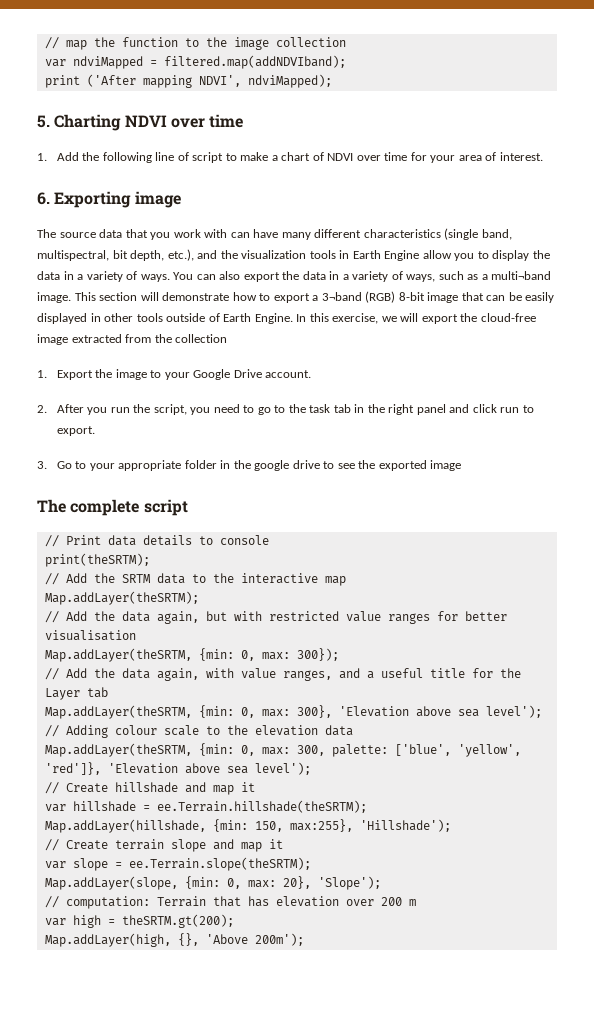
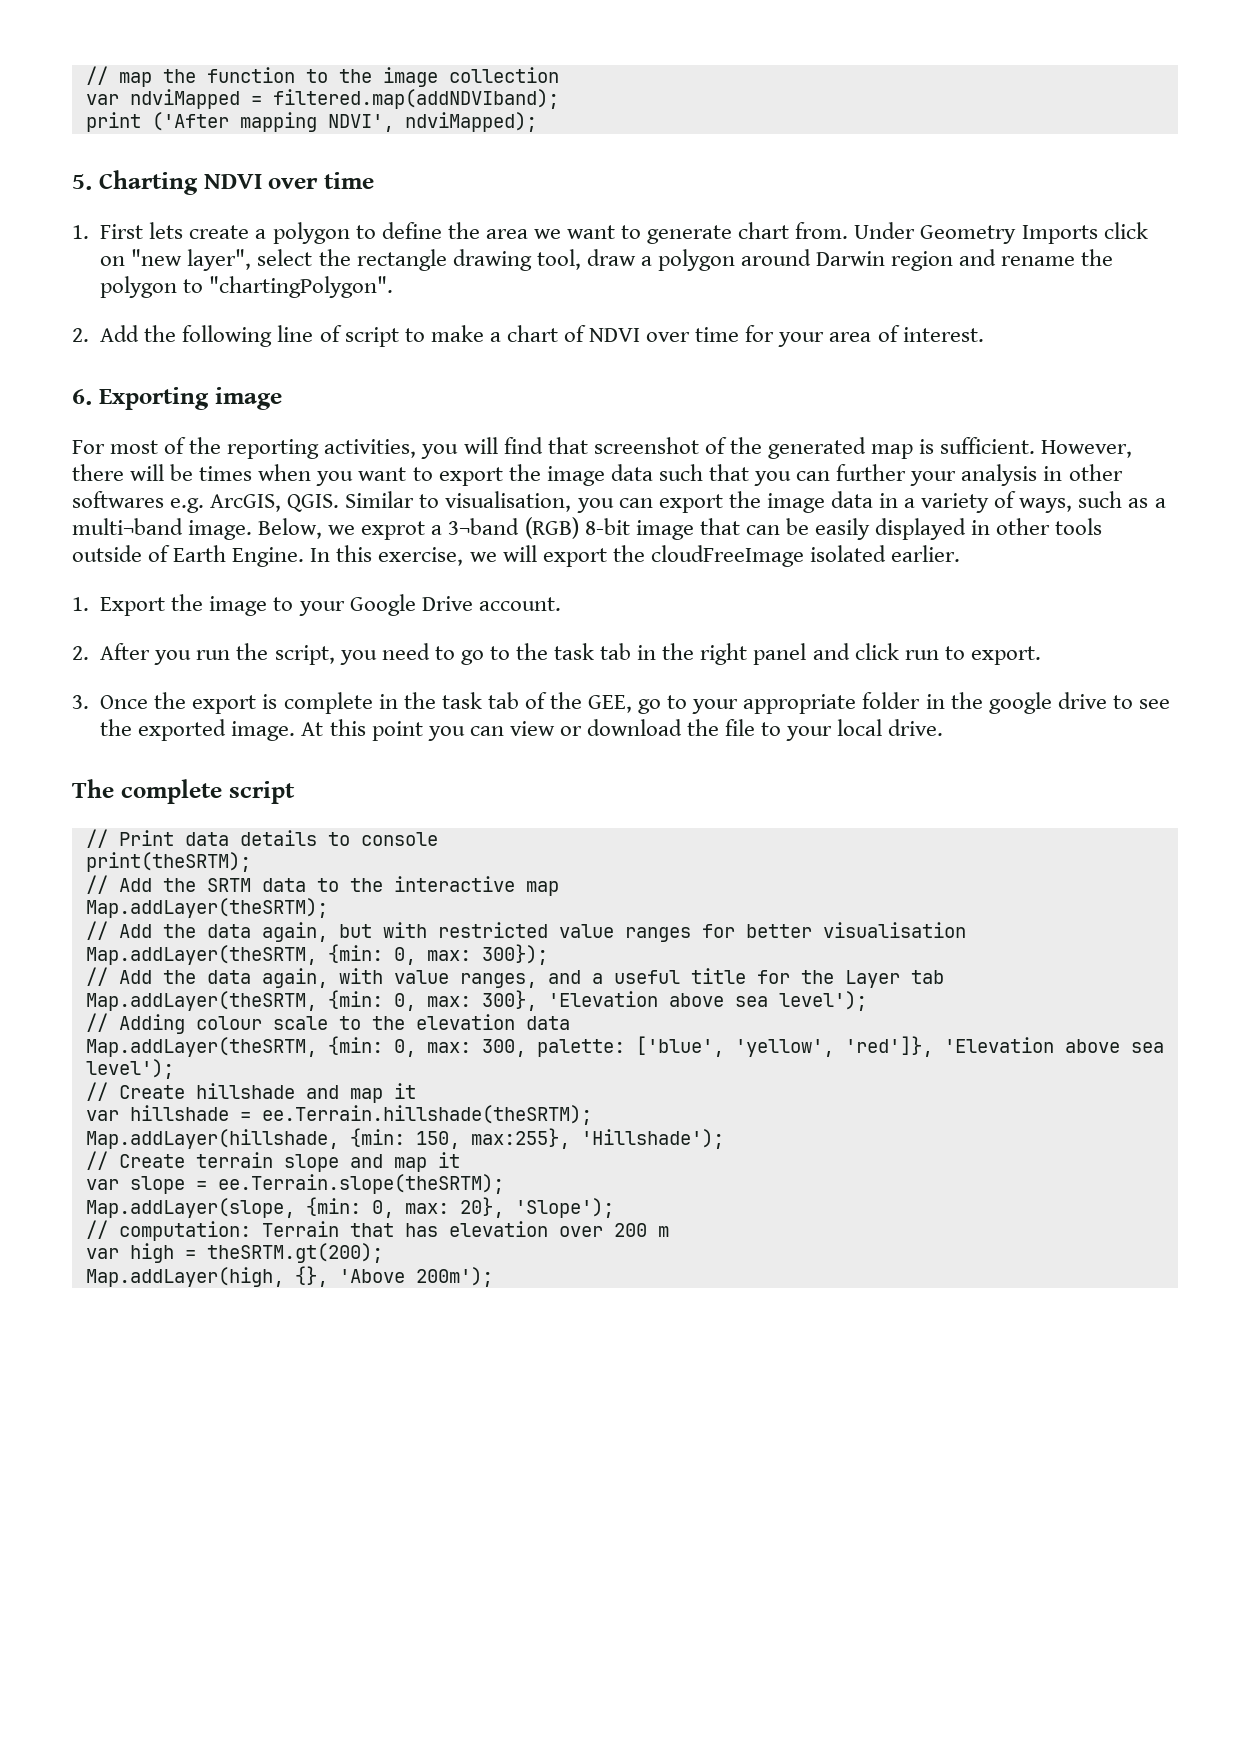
- 1. Add the following line of script to make a chart of NDVI over time for your area of interest.
+ 1. First lets create a polygon to define the area we want to generate chart from. Under Geometry Imports click on "new layer", select the rectangle drawing tool, draw a polygon around Darwin region and rename the polygon to "chartingPolygon".
+ 2. Add the following line of script to make a chart of NDVI over time for your area of interest.
- The source data that you work with can have many different characteristics (single band, multispectral, bit depth, etc.), and the visualization tools in Earth Engine allow you to display the data in a variety of ways. You can also export the data in a variety of ways, such as a multi¬band image.
+ For most of the reporting activities, you will find that screenshot of the generated map is sufficient. However, there will be times when you want to export the image data such that you can further your analysis in other softwares e.g. ArcGIS, QGIS. Similar to visualisation, you can export the image data in a variety of ways, such as a multi¬band image.
- This section will demonstrate how to export a 3¬band (RGB) 8-bit image that can be easily displayed in other tools outside of Earth Engine.
+ Below, we exprot a 3¬band (RGB) 8-bit image that can be easily displayed in other tools outside of Earth Engine.
- In this exercise, we will export the cloud-free image extracted from the collection
+ In this exercise, we will export the cloudFreeImage isolated earlier.
- 3. Go to your appropriate folder in the google drive to see the exported image
+ 3. Once the export is complete in the task tab of the GEE, go to your appropriate folder in the google drive to see the exported image. At this point you can view or download the file to your local drive.

